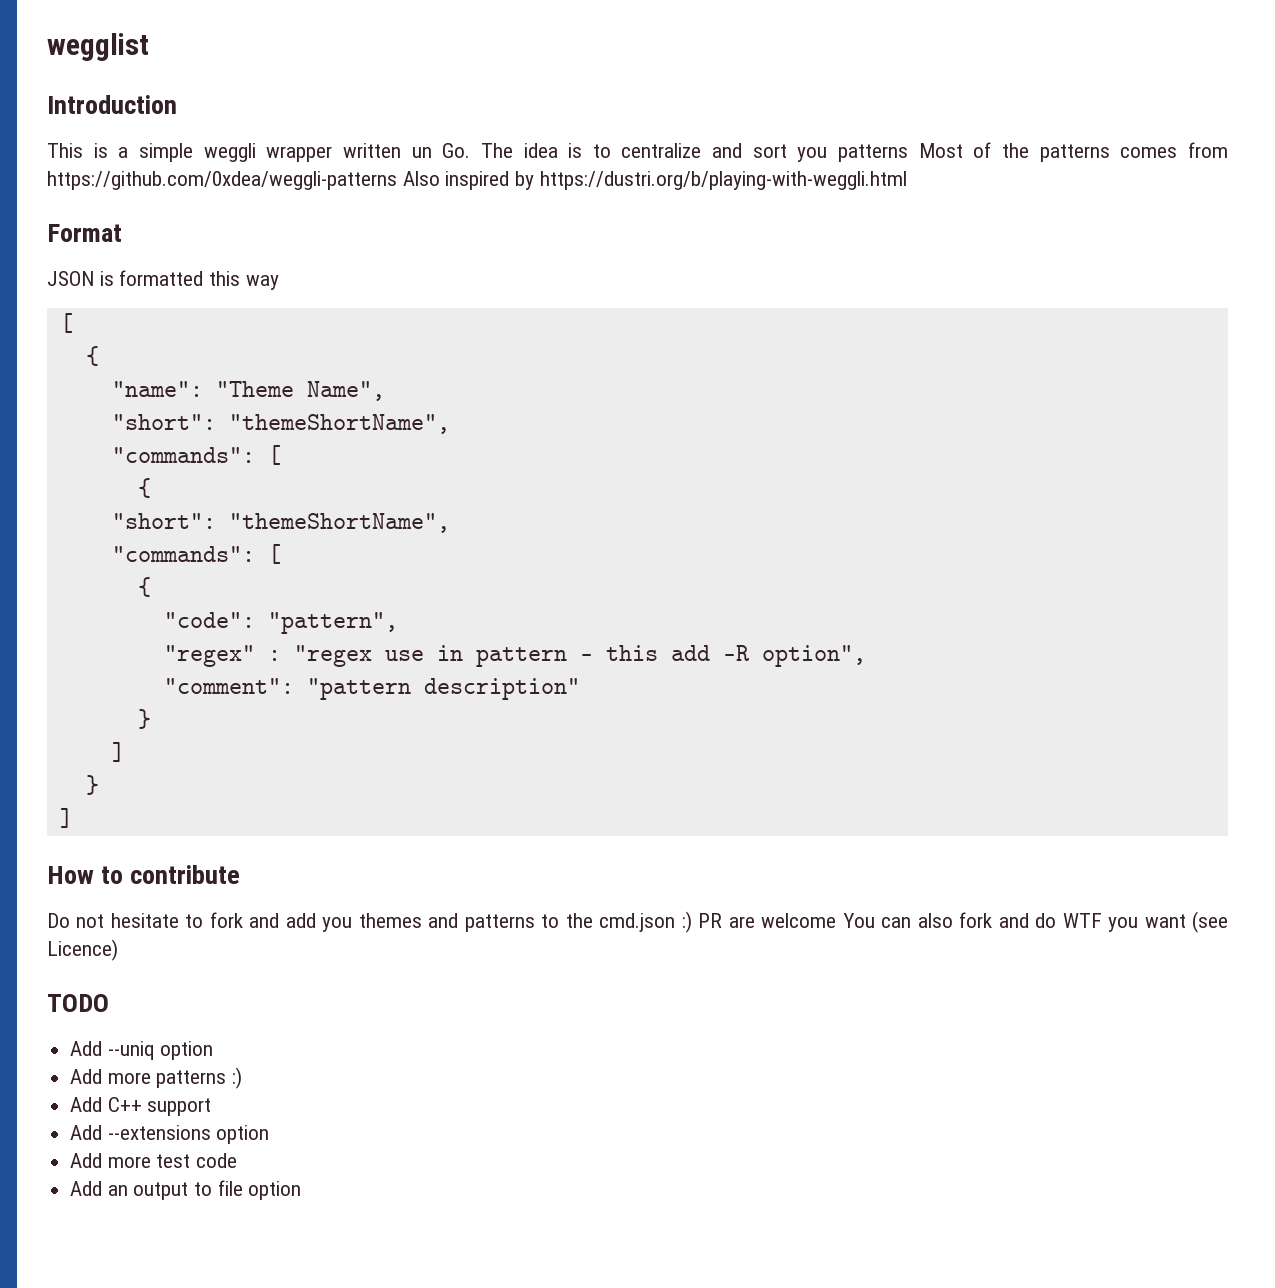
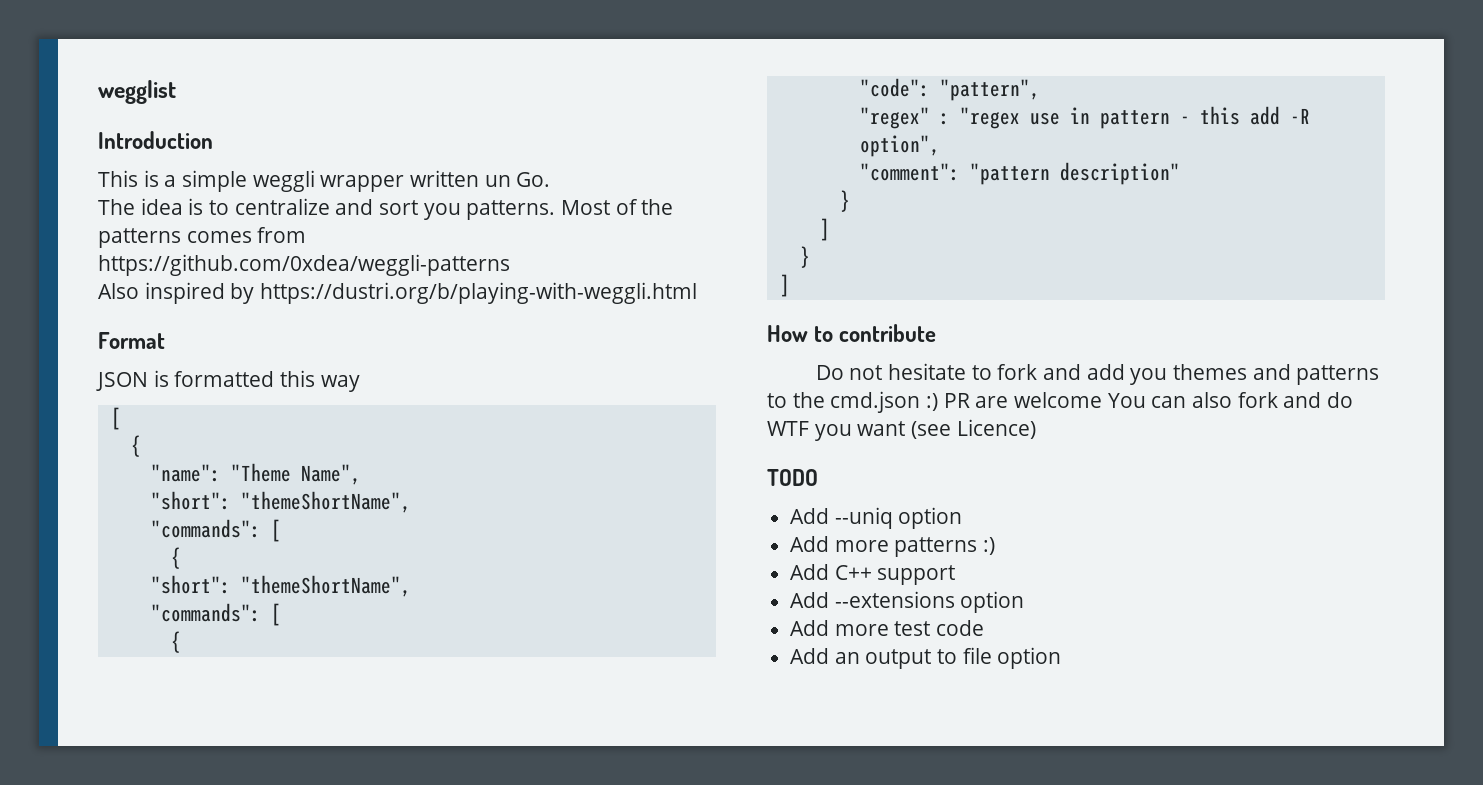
- This is a simple weggli wrapper written un Go. The idea is to centralize and sort you patterns Most of the patterns comes from https://github.com/0xdea/weggli-patterns Also inspired by https://dustri.org/b/playing-with-weggli.html
+ This is a simple weggli wrapper written un Go.
+ The idea is to centralize and sort you patterns. Most of the patterns comes from https://github.com/0xdea/weggli-patterns
+ Also inspired by https://dustri.org/b/playing-with-weggli.html

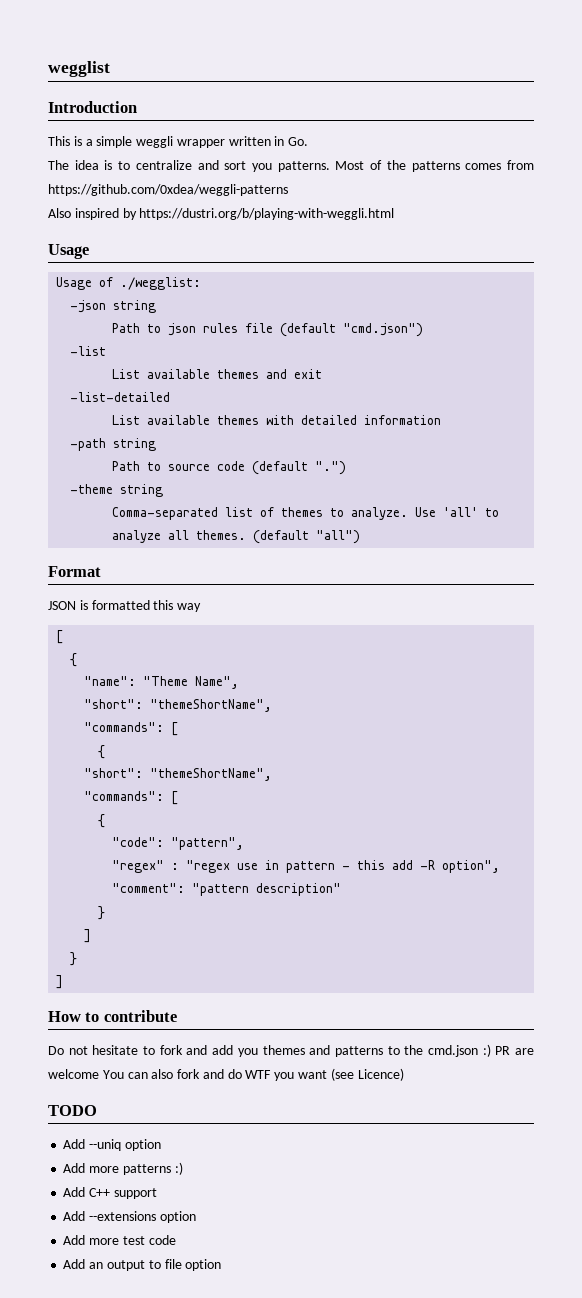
- This is a simple weggli wrapper written un Go.
+ This is a simple weggli wrapper written in Go.
  Also inspired by https://dustri.org/b/playing-with-weggli.html
+ Usage
+ Usage of ./wegglist:
+ -json string
+ Path to json rules file (default "cmd.json")
+ -list
+ List available themes and exit
+ -list-detailed
+ List available themes with detailed information
+ -path string
+ Path to source code (default ".")
+ -theme string
+ Comma-separated list of themes to analyze. Use 'all' to analyze all themes. (default "all")

